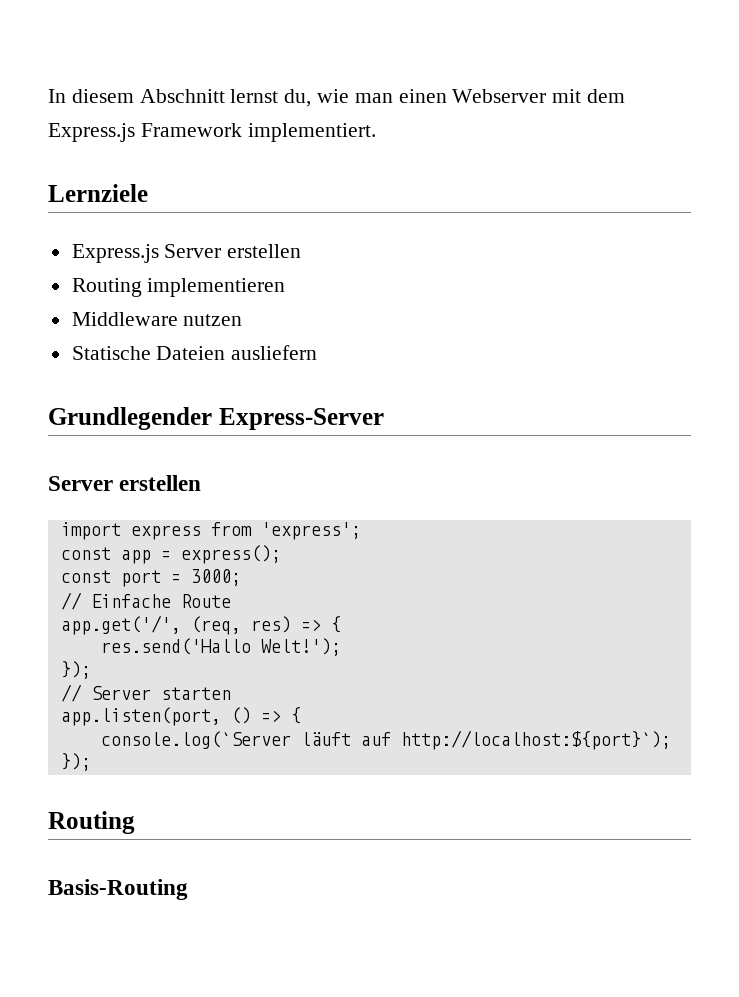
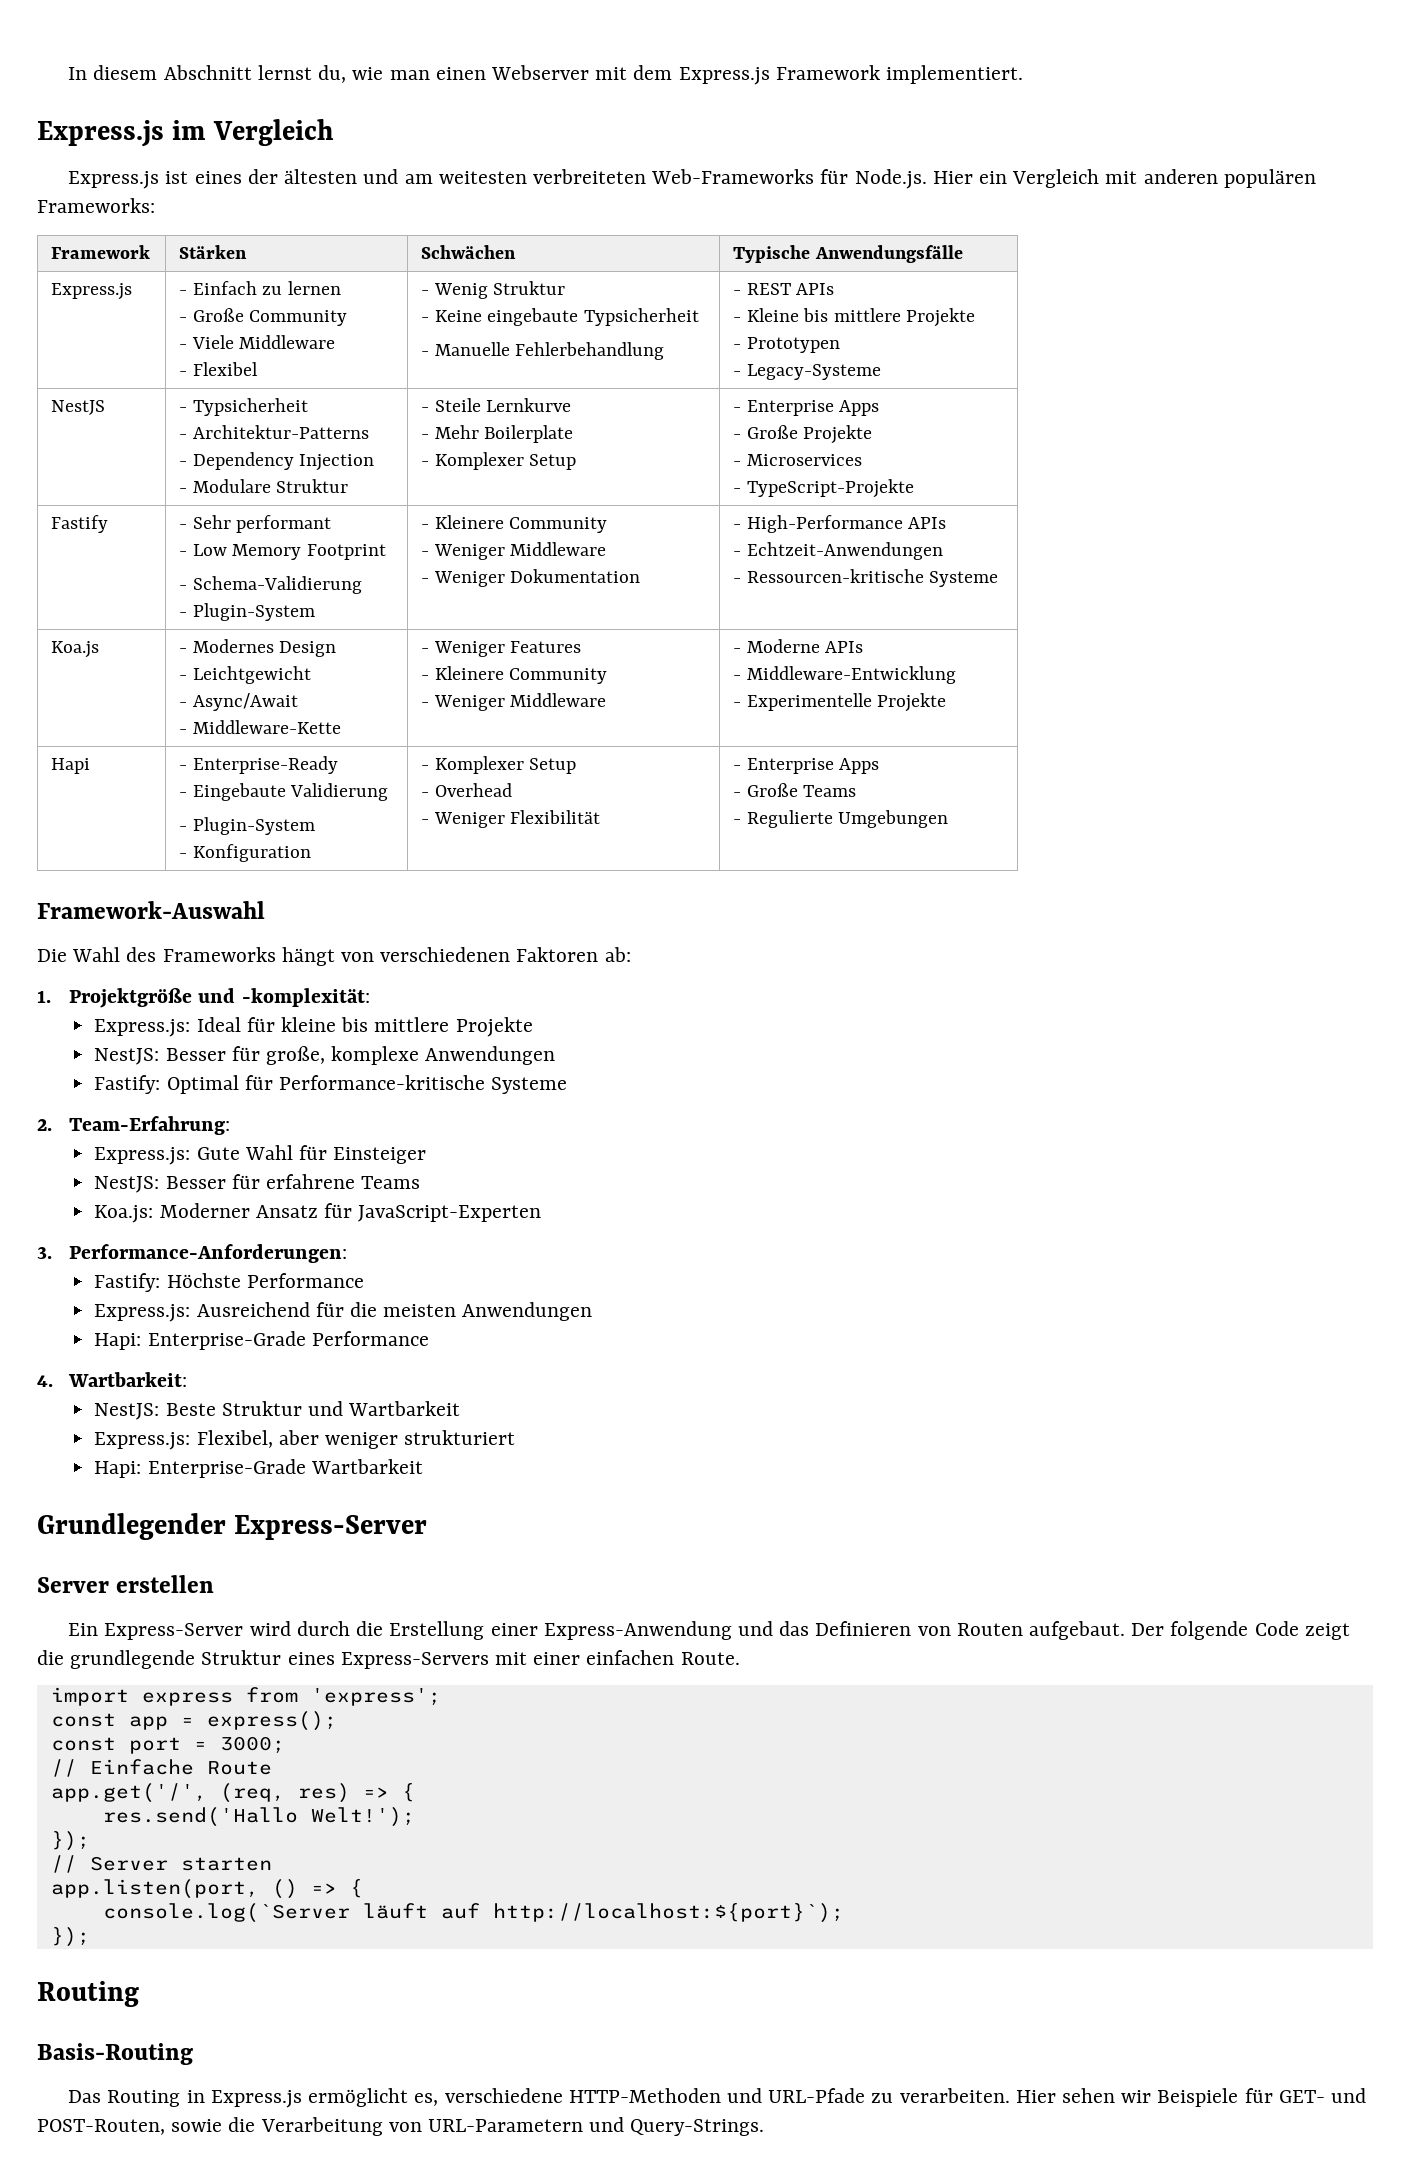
- Lernziele
- Express.js Server erstellen
- Routing implementieren
- Middleware nutzen
- Statische Dateien ausliefern
+ Express.js im Vergleich
+ Express.js ist eines der ältesten und am weitesten verbreiteten Web-Frameworks für Node.js. Hier ein Vergleich mit anderen populären Frameworks:
+ Framework | Stärken | Schwächen | Typische Anwendungsfälle
+ Express.js | - Einfach zu lernen
+ - Große Community
+ - Viele Middleware
+ - Flexibel | - Wenig Struktur
+ - Keine eingebaute Typsicherheit
+ - Manuelle Fehlerbehandlung | - REST APIs
+ - Kleine bis mittlere Projekte
+ - Prototypen
+ - Legacy-Systeme
+ NestJS | - Typsicherheit
+ - Architektur-Patterns
+ - Dependency Injection
+ - Modulare Struktur | - Steile Lernkurve
+ - Mehr Boilerplate
+ - Komplexer Setup | - Enterprise Apps
+ - Große Projekte
+ - Microservices
+ - TypeScript-Projekte
+ Fastify | - Sehr performant
+ - Low Memory Footprint
+ - Schema-Validierung
+ - Plugin-System | - Kleinere Community
+ - Weniger Middleware
+ - Weniger Dokumentation | - High-Performance APIs
+ - Echtzeit-Anwendungen
+ - Ressourcen-kritische Systeme
+ Koa.js | - Modernes Design
+ - Leichtgewicht
+ - Async/Await
+ - Middleware-Kette | - Weniger Features
+ - Kleinere Community
+ - Weniger Middleware | - Moderne APIs
+ - Middleware-Entwicklung
+ - Experimentelle Projekte
+ Hapi | - Enterprise-Ready
+ - Eingebaute Validierung
+ - Plugin-System
+ - Konfiguration | - Komplexer Setup
+ - Overhead
+ - Weniger Flexibilität | - Enterprise Apps
+ - Große Teams
+ - Regulierte Umgebungen
+ Framework-Auswahl
+ Die Wahl des Frameworks hängt von verschiedenen Faktoren ab:
+ 1. Projektgröße und -komplexität:
+ Express.js: Ideal für kleine bis mittlere Projekte
+ NestJS: Besser für große, komplexe Anwendungen
+ Fastify: Optimal für Performance-kritische Systeme
+ 2. Team-Erfahrung:
+ Express.js: Gute Wahl für Einsteiger
+ NestJS: Besser für erfahrene Teams
+ Koa.js: Moderner Ansatz für JavaScript-Experten
+ 3. Performance-Anforderungen:
+ Fastify: Höchste Performance
+ Express.js: Ausreichend für die meisten Anwendungen
+ Hapi: Enterprise-Grade Performance
+ 4. Wartbarkeit:
+ NestJS: Beste Struktur und Wartbarkeit
+ Express.js: Flexibel, aber weniger strukturiert
+ Hapi: Enterprise-Grade Wartbarkeit
  Grundlegender Express-Server
  Server erstellen
+ Ein Express-Server wird durch die Erstellung einer Express-Anwendung und das Definieren von Routen aufgebaut. Der folgende Code zeigt die grundlegende Struktur eines Express-Servers mit einer einfachen Route.
+ Das Routing in Express.js ermöglicht es, verschiedene HTTP-Methoden und URL-Pfade zu verarbeiten. Hier sehen wir Beispiele für GET- und POST-Routen, sowie die Verarbeitung von URL-Parametern und Query-Strings.

